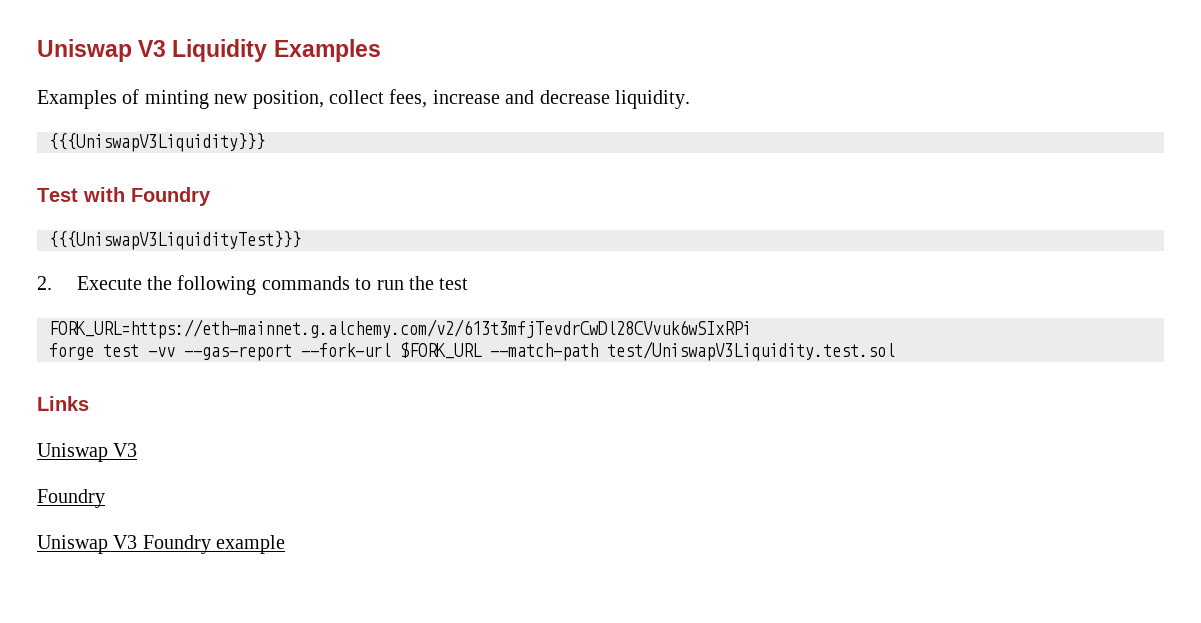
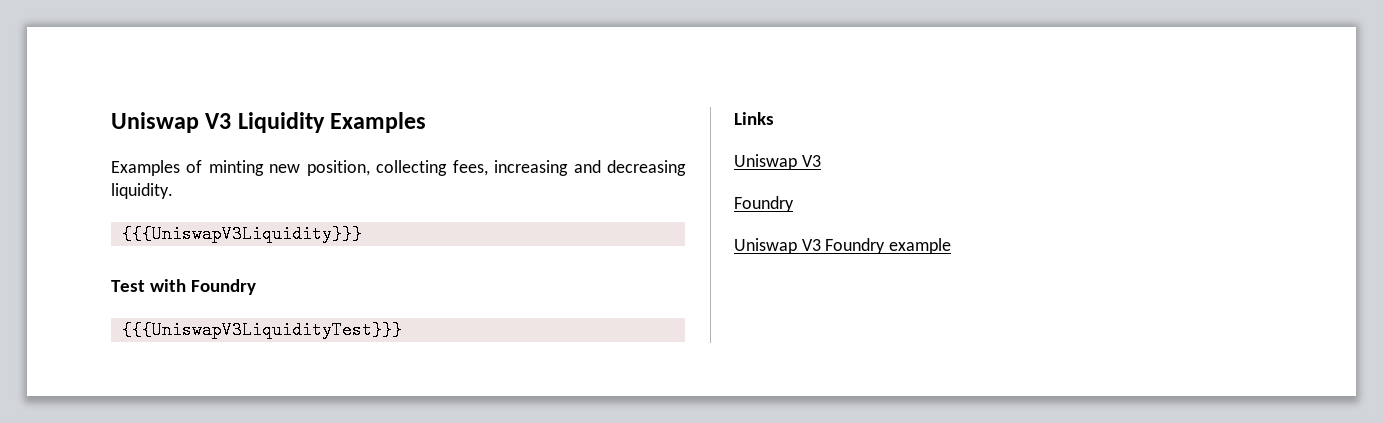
- Examples of minting new position, collect fees, increase and decrease liquidity.
+ Examples of minting new position, collecting fees, increasing and decreasing liquidity.
- 2. Execute the following commands to run the test
- FORK_URL=https://eth-mainnet.g.alchemy.com/v2/613t3mfjTevdrCwDl28CVvuk6wSIxRPi
- forge test -vv --gas-report --fork-url $FORK_URL --match-path test/UniswapV3Liquidity.test.sol

